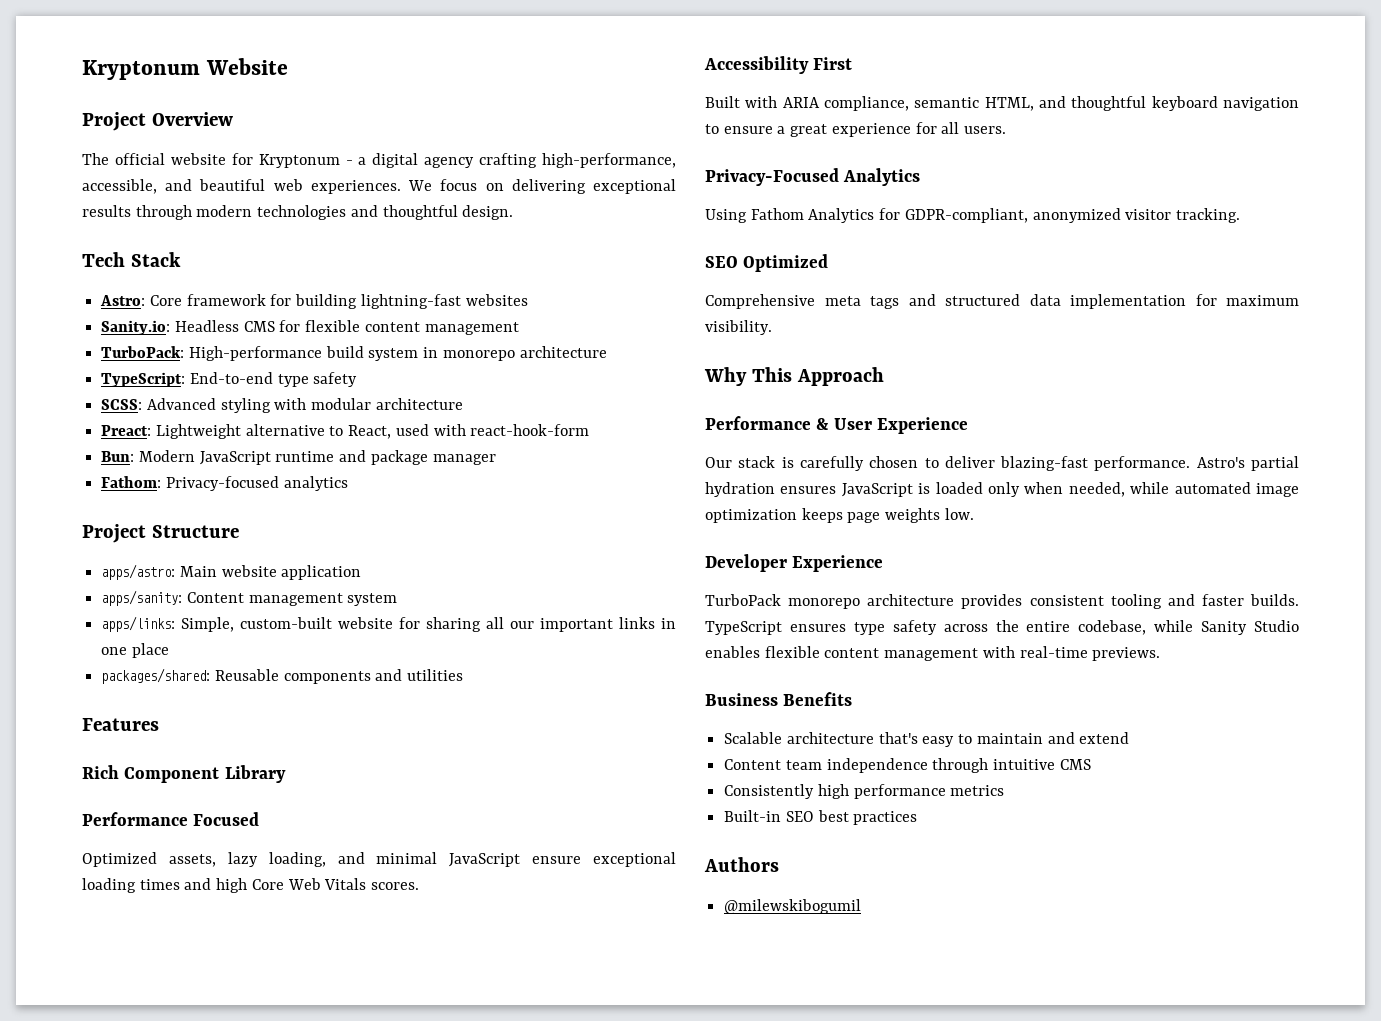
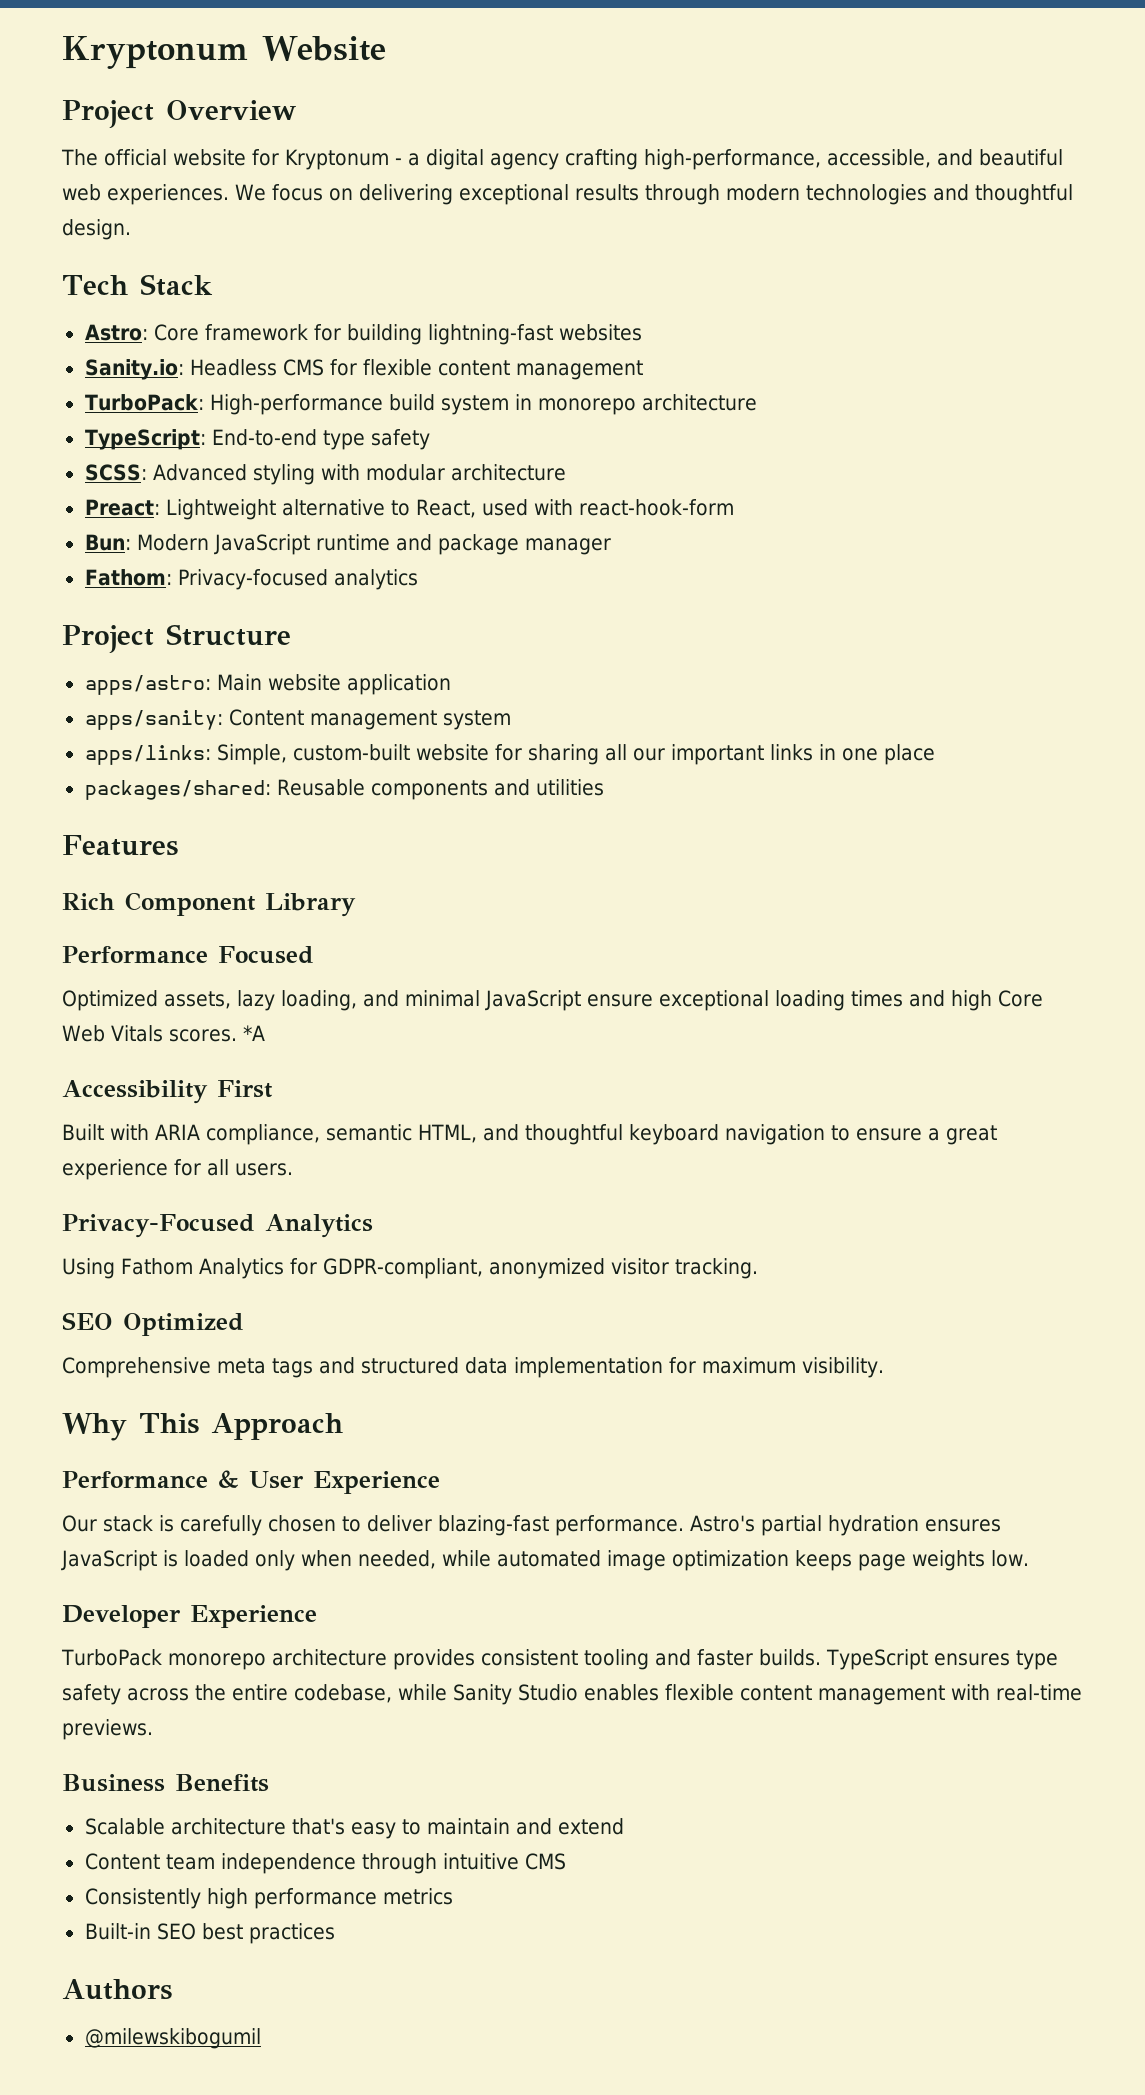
+ *A

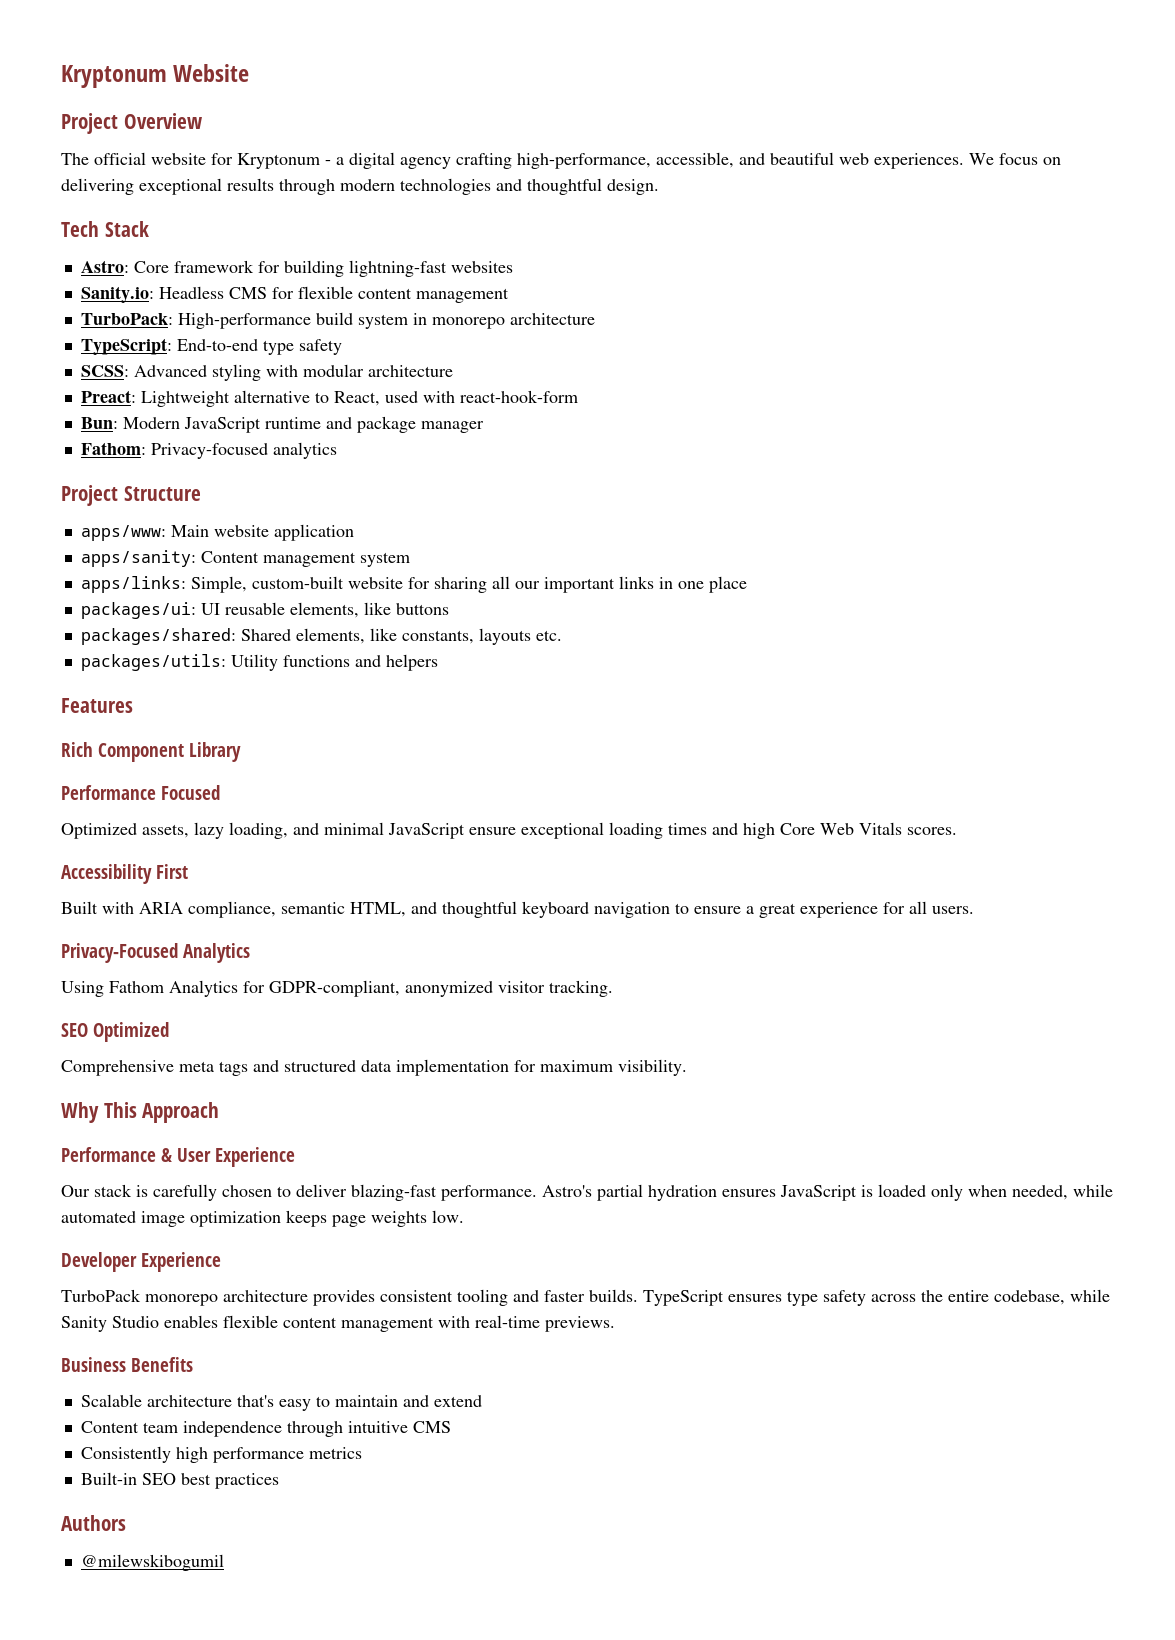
- apps/astro: Main website application
+ apps/www: Main website application
- packages/shared: Reusable components and utilities
+ packages/ui: UI reusable elements, like buttons
+ packages/shared: Shared elements, like constants, layouts etc.
+ packages/utils: Utility functions and helpers
- *A

